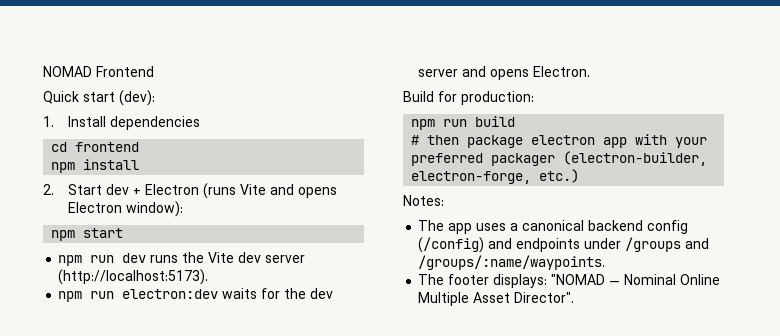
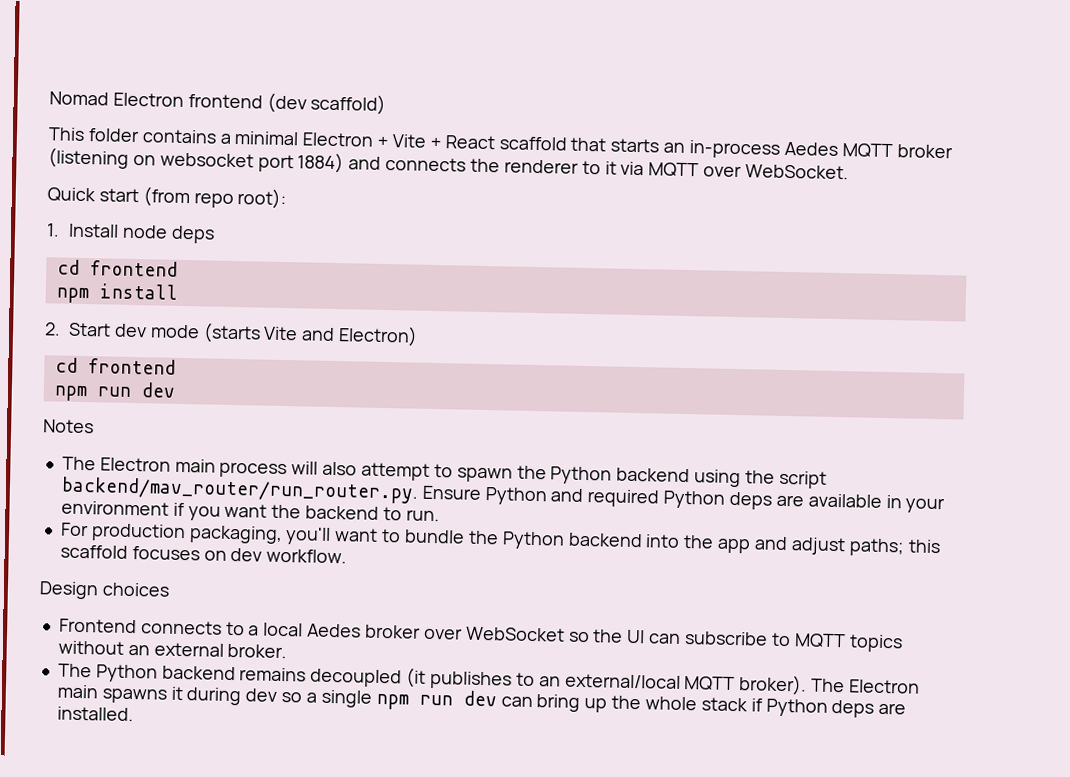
- NOMAD Frontend
+ Nomad Electron frontend (dev scaffold)
+ This folder contains a minimal Electron + Vite + React scaffold that starts an in-process Aedes MQTT broker (listening on websocket port 1884) and connects the renderer to it via MQTT over WebSocket.
- Quick start (dev):
+ Quick start (from repo root):
- 1. Install dependencies
+ 1. Install node deps
- 2. Start dev + Electron (runs Vite and opens Electron window):
- npm start
- npm run dev runs the Vite dev server (http://localhost:5173).
- npm run electron:dev waits for the dev server and opens Electron.
- Build for production:
- npm run build
- # then package electron app with your preferred packager (electron-builder, electron-forge, etc.)
- Notes:
- The app uses a canonical backend config (/config) and endpoints under /groups and /groups/:name/waypoints.
- The footer displays: "NOMAD — Nominal Online Multiple Asset Director".
+ 2. Start dev mode (starts Vite and Electron)
+ cd frontend
+ npm run dev
+ Notes
+ The Electron main process will also attempt to spawn the Python backend using the script backend/mav_router/run_router.py. Ensure Python and required Python deps are available in your environment if you want the backend to run.
+ For production packaging, you'll want to bundle the Python backend into the app and adjust paths; this scaffold focuses on dev workflow.
+ Design choices
+ Frontend connects to a local Aedes broker over WebSocket so the UI can subscribe to MQTT topics without an external broker.
+ The Python backend remains decoupled (it publishes to an external/local MQTT broker). The Electron main spawns it during dev so a single npm run dev can bring up the whole stack if Python deps are installed.

